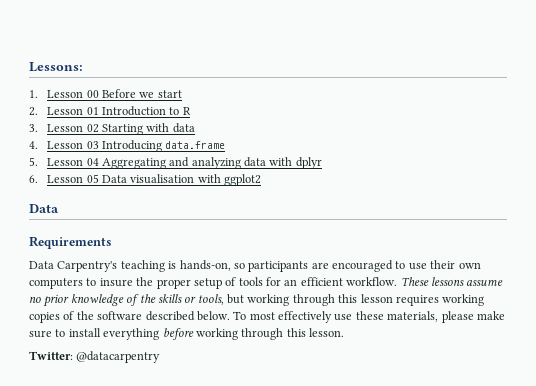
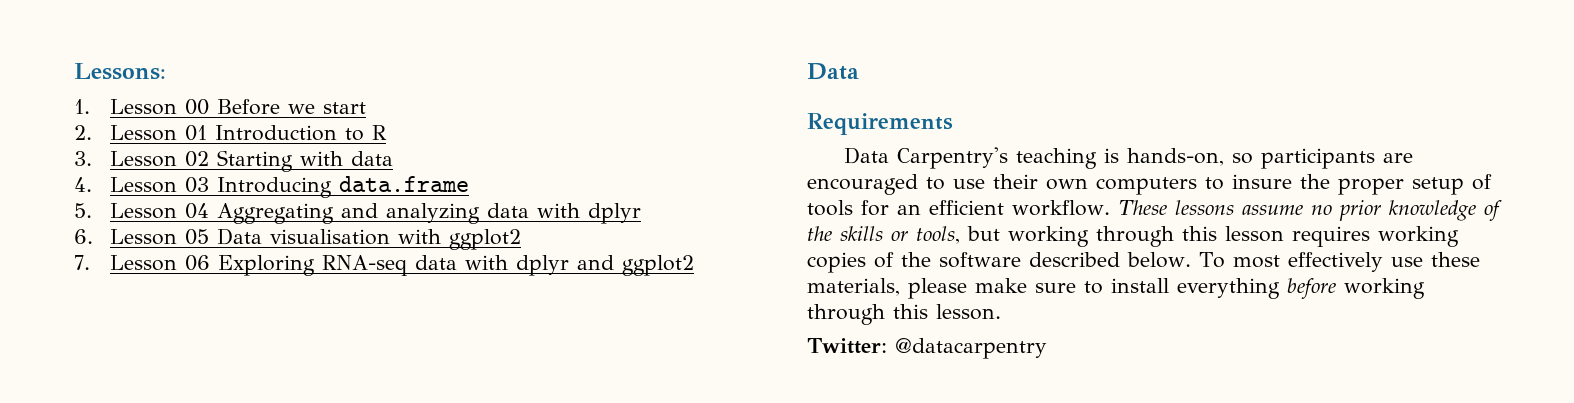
+ 7. Lesson 06 Exploring RNA-seq data with dplyr and ggplot2

